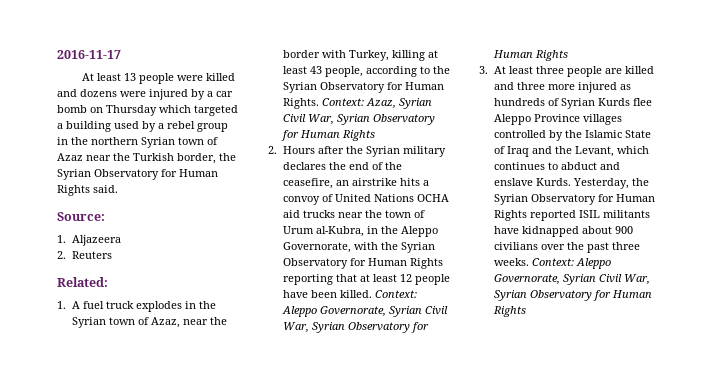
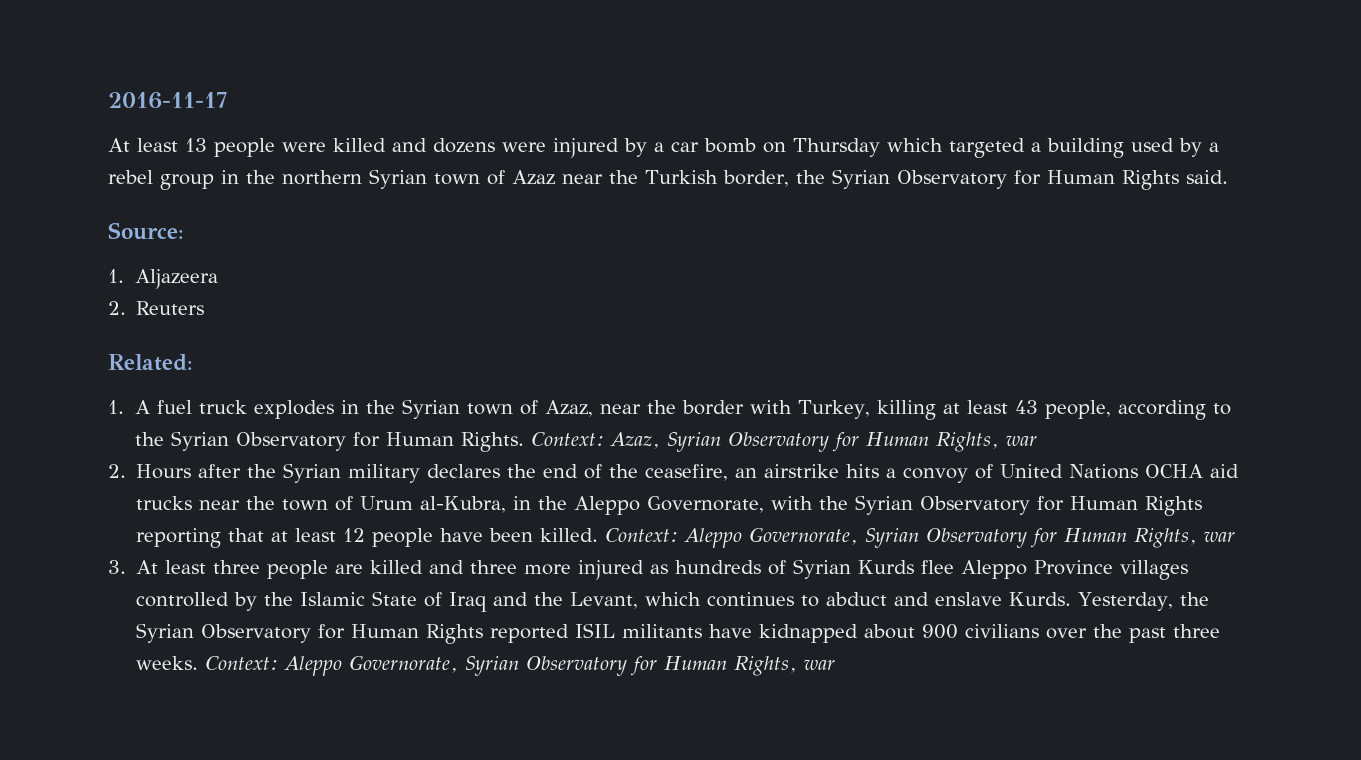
- Context: Azaz, Syrian Civil War, Syrian Observatory for Human Rights
+ Context: Azaz, Syrian Observatory for Human Rights, war
- 2. Hours after the Syrian military declares the end of the ceasefire, an airstrike hits a convoy of United Nations OCHA aid trucks near the town of Urum al-Kubra, in the Aleppo Governorate, with the Syrian Observatory for Human Rights reporting that at least 12 people have been killed. Context: Aleppo Governorate, Syrian Civil War, Syrian Observatory for Human Rights
+ 2. Hours after the Syrian military declares the end of the ceasefire, an airstrike hits a convoy of United Nations OCHA aid trucks near the town of Urum al-Kubra, in the Aleppo Governorate, with the Syrian Observatory for Human Rights reporting that at least 12 people have been killed. Context: Aleppo Governorate, Syrian Observatory for Human Rights, war
- Yesterday, the Syrian Observatory for Human Rights reported ISIL militants have kidnapped about 900 civilians over the past three weeks. Context: Aleppo Governorate, Syrian Civil War, Syrian Observatory for Human Rights
+ Yesterday, the Syrian Observatory for Human Rights reported ISIL militants have kidnapped about 900 civilians over the past three weeks. Context: Aleppo Governorate, Syrian Observatory for Human Rights, war

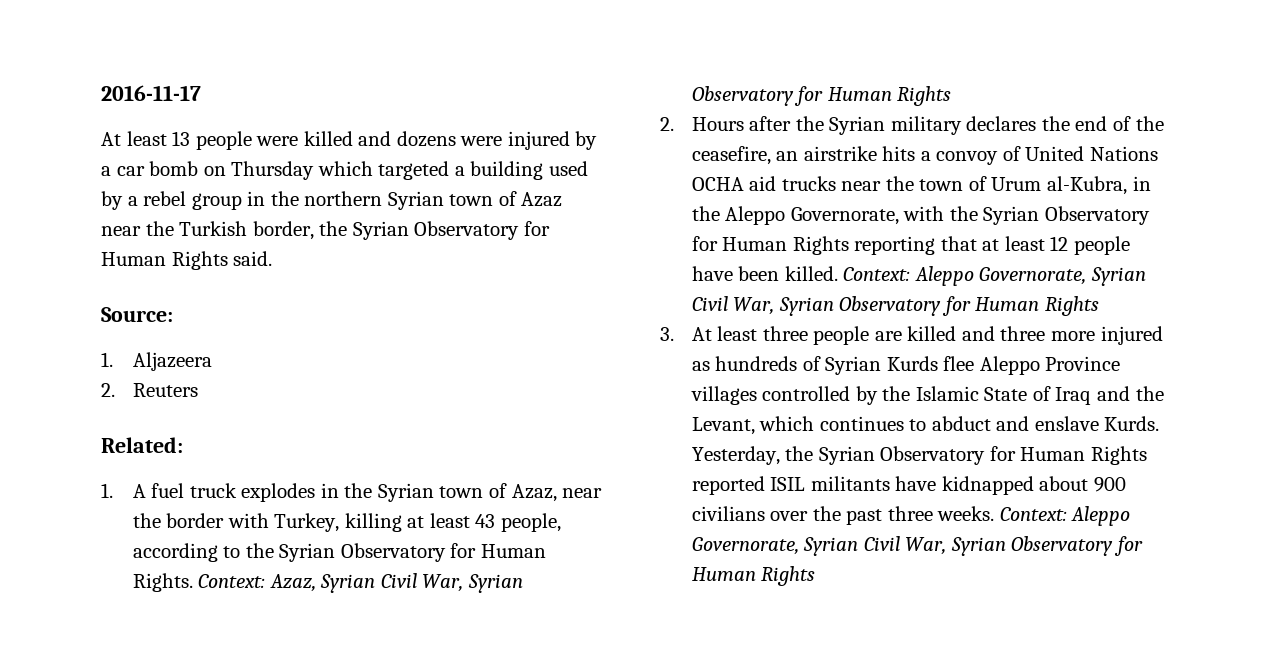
- Context: Azaz, Syrian Observatory for Human Rights, war
+ Context: Azaz, Syrian Civil War, Syrian Observatory for Human Rights
- 2. Hours after the Syrian military declares the end of the ceasefire, an airstrike hits a convoy of United Nations OCHA aid trucks near the town of Urum al-Kubra, in the Aleppo Governorate, with the Syrian Observatory for Human Rights reporting that at least 12 people have been killed. Context: Aleppo Governorate, Syrian Observatory for Human Rights, war
+ 2. Hours after the Syrian military declares the end of the ceasefire, an airstrike hits a convoy of United Nations OCHA aid trucks near the town of Urum al-Kubra, in the Aleppo Governorate, with the Syrian Observatory for Human Rights reporting that at least 12 people have been killed. Context: Aleppo Governorate, Syrian Civil War, Syrian Observatory for Human Rights
- Yesterday, the Syrian Observatory for Human Rights reported ISIL militants have kidnapped about 900 civilians over the past three weeks. Context: Aleppo Governorate, Syrian Observatory for Human Rights, war
+ Yesterday, the Syrian Observatory for Human Rights reported ISIL militants have kidnapped about 900 civilians over the past three weeks. Context: Aleppo Governorate, Syrian Civil War, Syrian Observatory for Human Rights

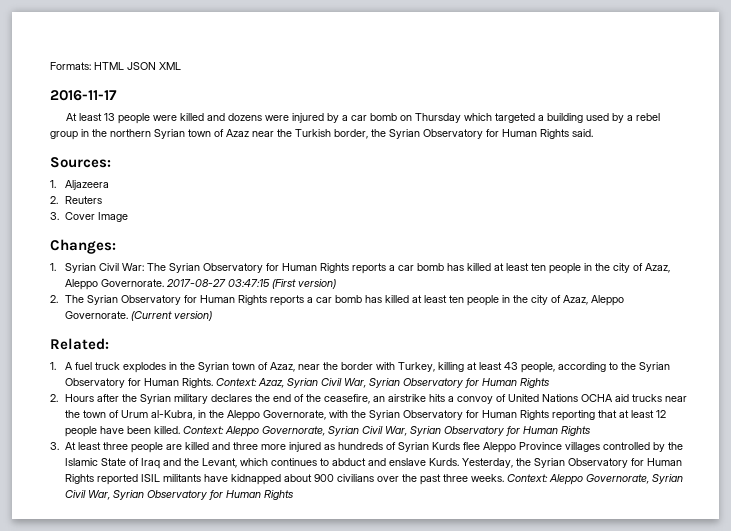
+ Formats: HTML JSON XML
- Source:
+ Sources:
+ 3. Cover Image
+ Changes:
+ 1. Syrian Civil War: The Syrian Observatory for Human Rights reports a car bomb has killed at least ten people in the city of Azaz, Aleppo Governorate. 2017-08-27 03:47:15 (First version)
+ 2. The Syrian Observatory for Human Rights reports a car bomb has killed at least ten people in the city of Azaz, Aleppo Governorate. (Current version)

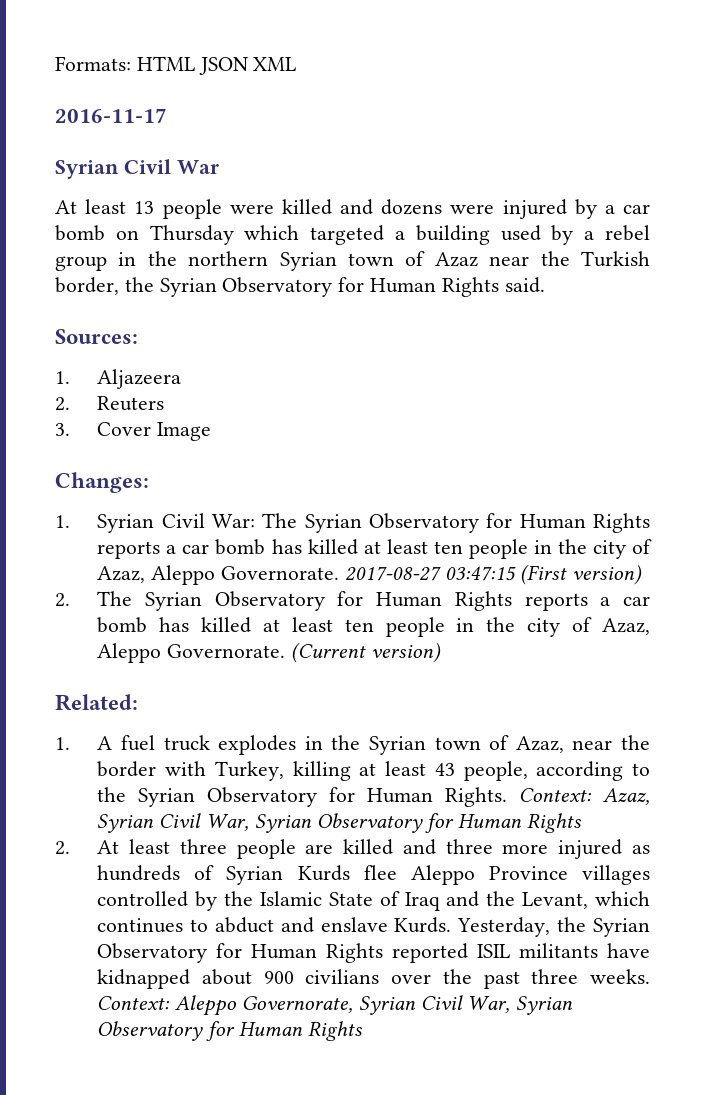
+ Syrian Civil War
- 2. Hours after the Syrian military declares the end of the ceasefire, an airstrike hits a convoy of United Nations OCHA aid trucks near the town of Urum al-Kubra, in the Aleppo Governorate, with the Syrian Observatory for Human Rights reporting that at least 12 people have been killed. Context: Aleppo Governorate, Syrian Civil War, Syrian Observatory for Human Rights
- 3. At least three people are killed and three more injured as hundreds of Syrian Kurds flee Aleppo Province villages controlled by the Islamic State of Iraq and the Levant, which continues to abduct and enslave Kurds.
+ 2. At least three people are killed and three more injured as hundreds of Syrian Kurds flee Aleppo Province villages controlled by the Islamic State of Iraq and the Levant, which continues to abduct and enslave Kurds.

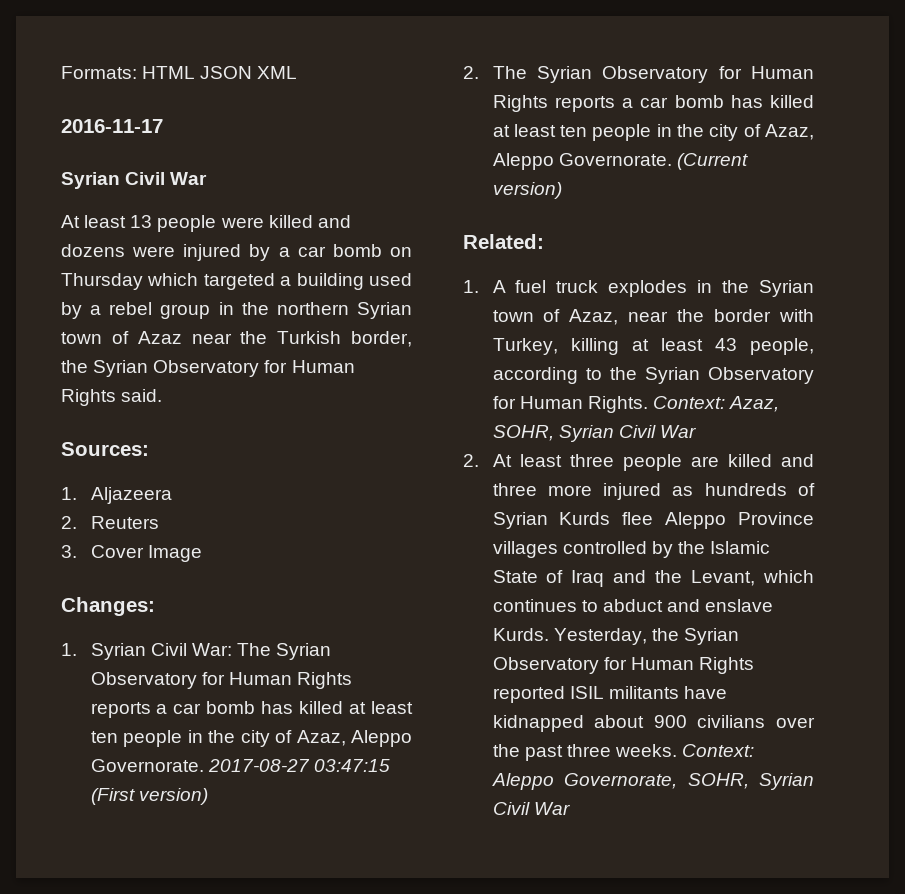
- Context: Azaz, Syrian Civil War, Syrian Observatory for Human Rights
+ Context: Azaz, SOHR, Syrian Civil War
- Context: Aleppo Governorate, Syrian Civil War, Syrian Observatory for Human Rights
+ Context: Aleppo Governorate, SOHR, Syrian Civil War

